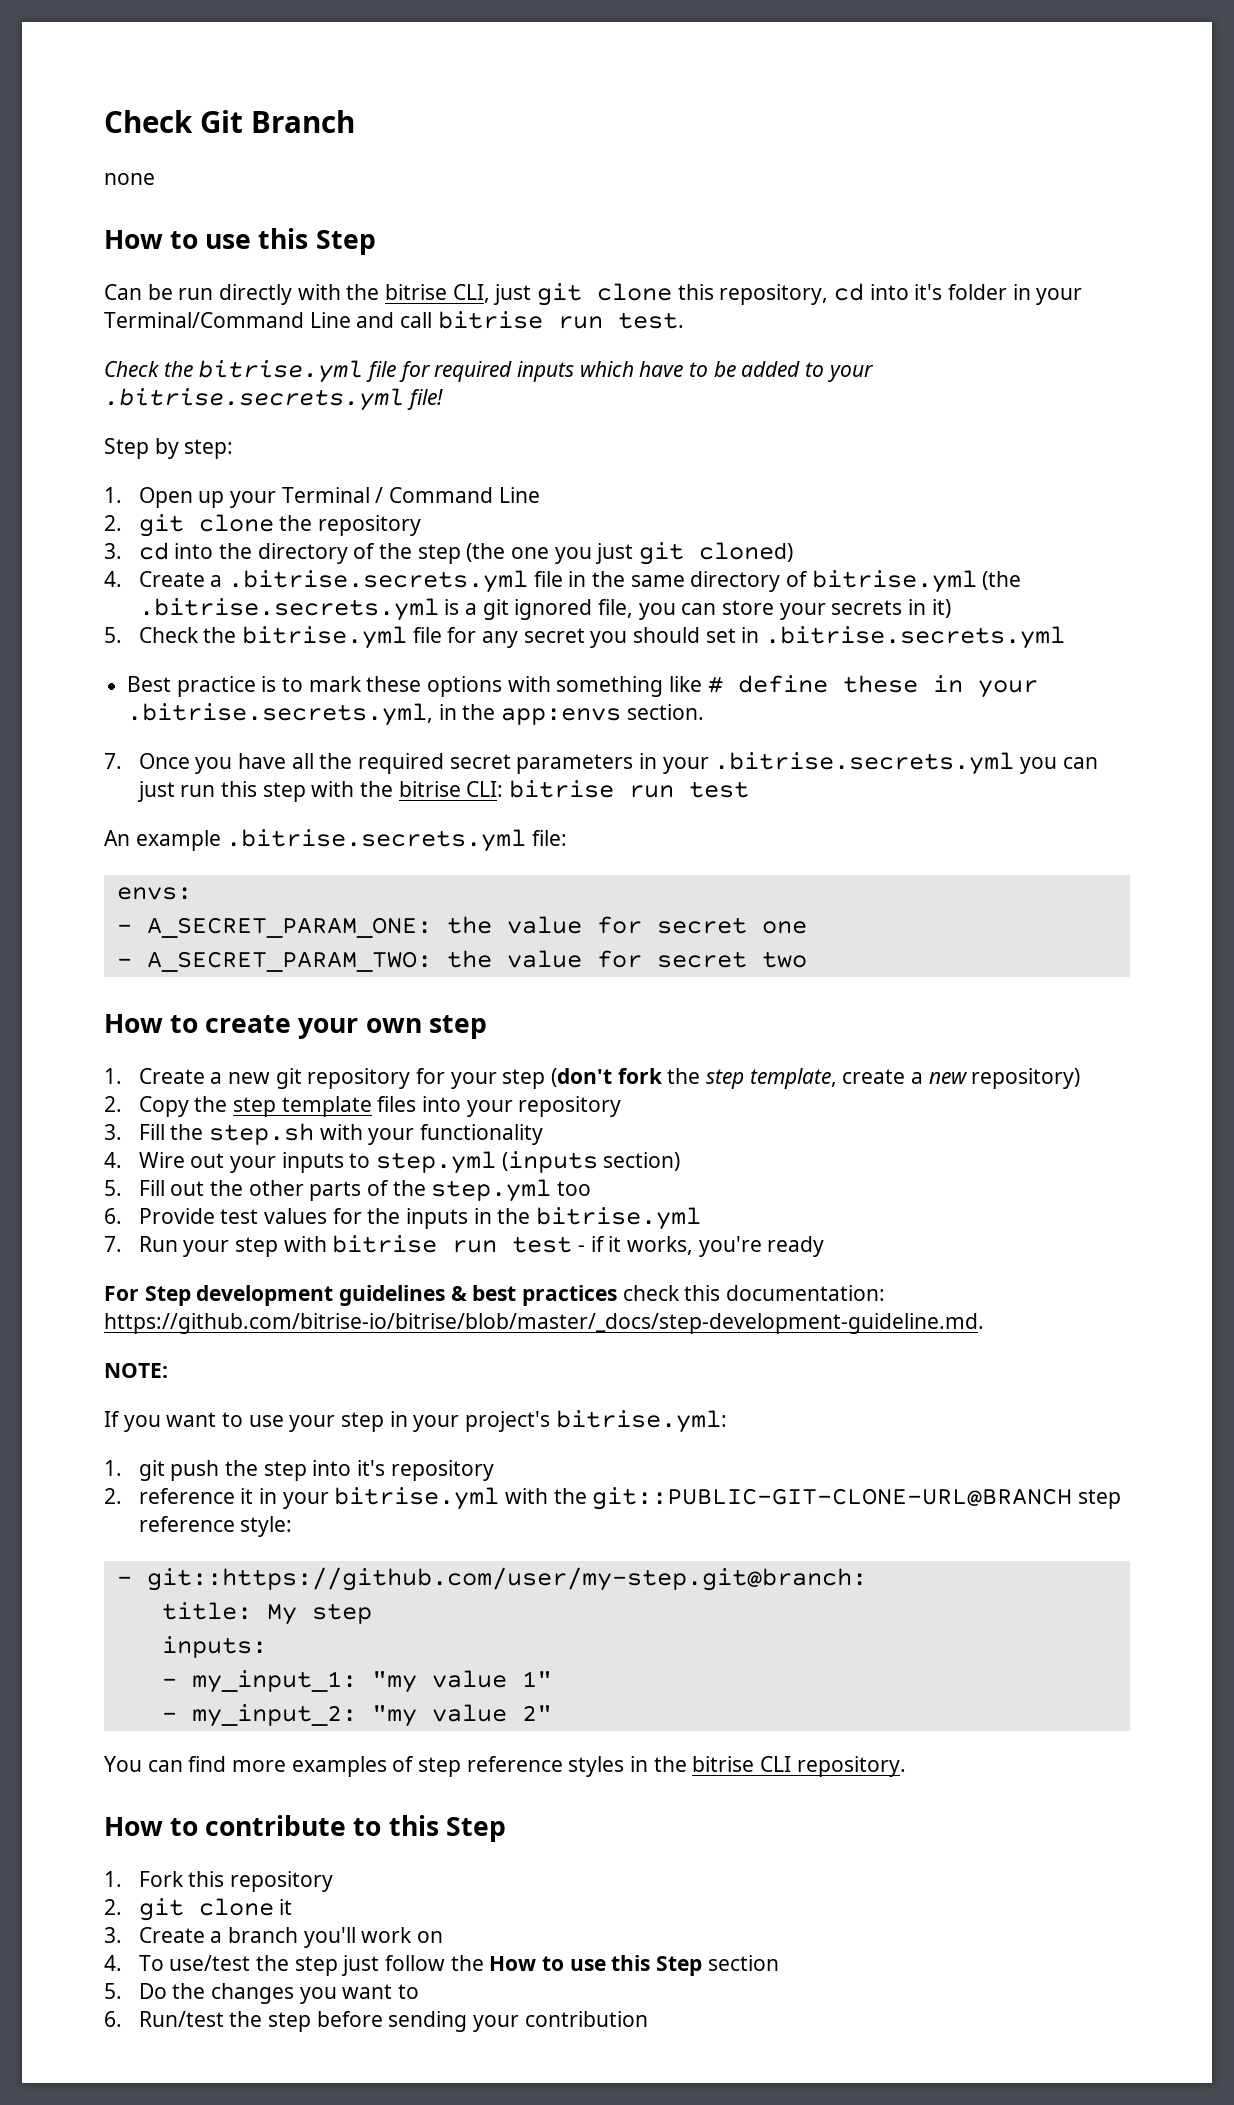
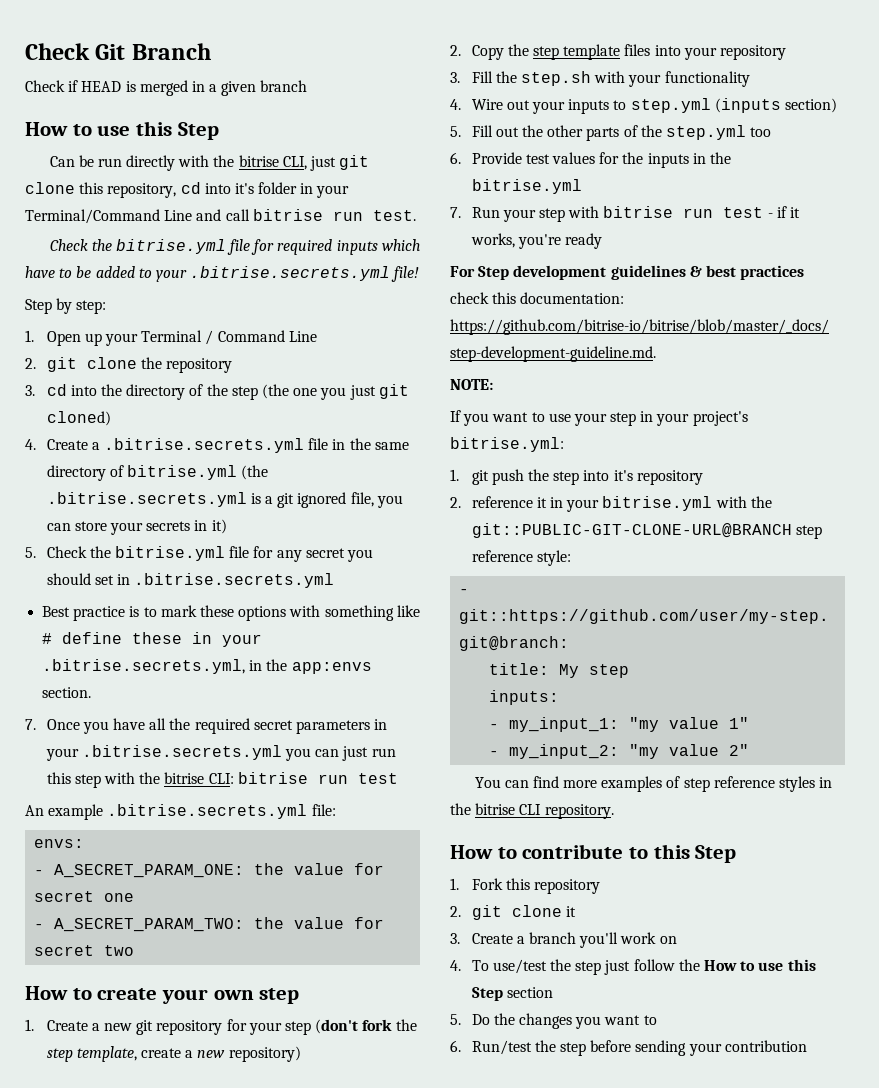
- none
+ Check if HEAD is merged in a given branch

